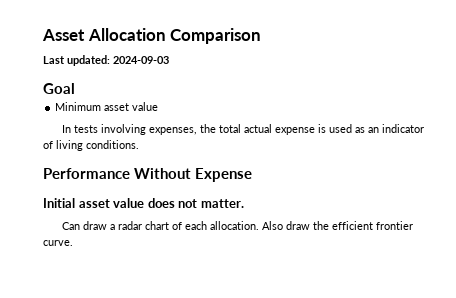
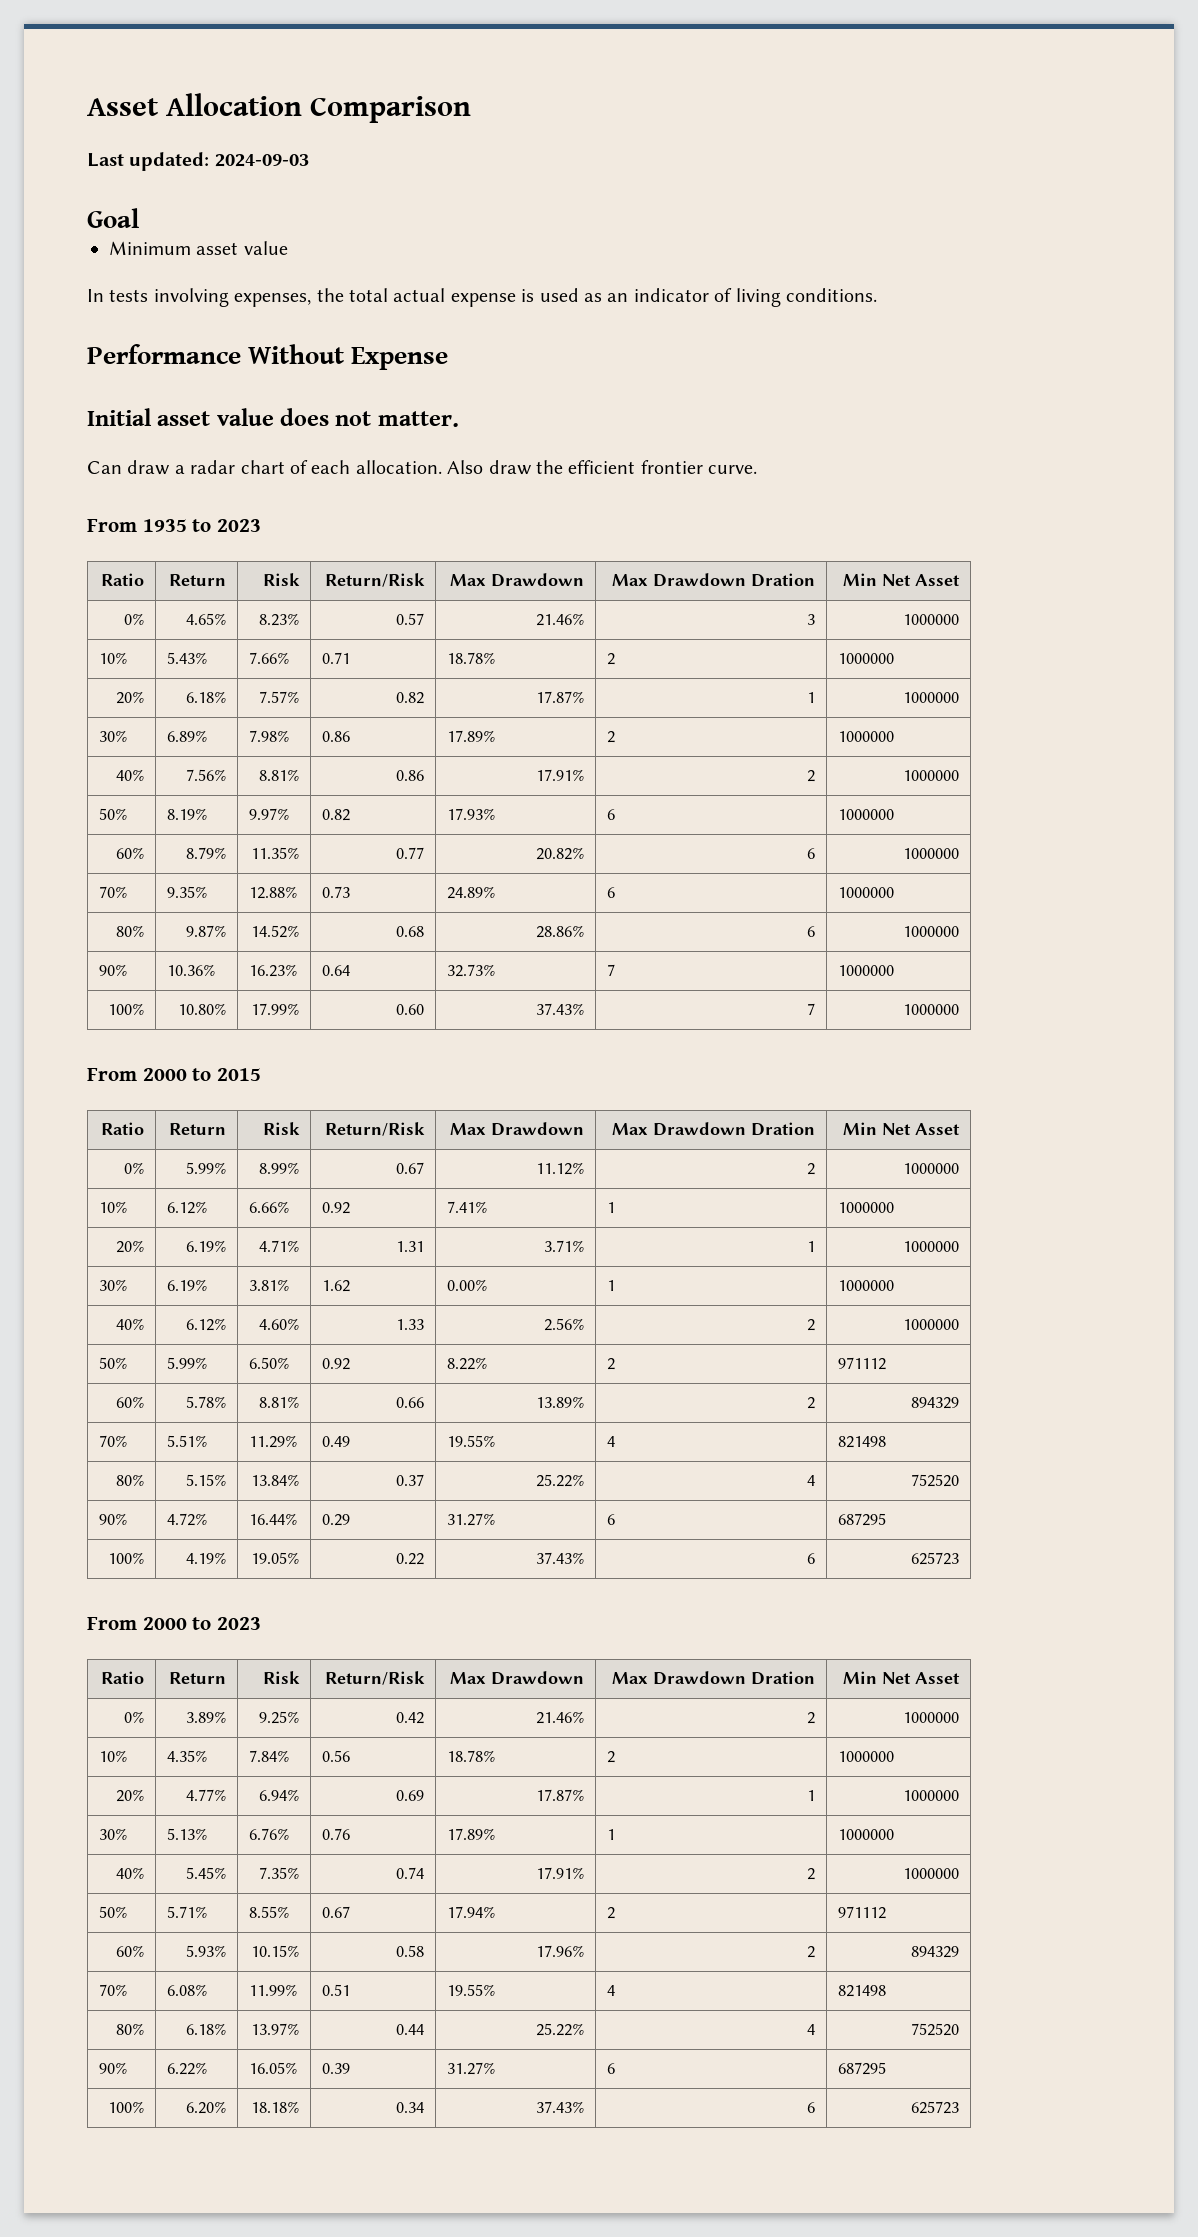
+ From 1935 to 2023
+ Ratio | Return | Risk | Return/Risk | Max Drawdown | Max Drawdown Dration | Min Net Asset
+ 0% | 4.65% | 8.23% | 0.57 | 21.46% | 3 | 1000000
+ 10% | 5.43% | 7.66% | 0.71 | 18.78% | 2 | 1000000
+ 20% | 6.18% | 7.57% | 0.82 | 17.87% | 1 | 1000000
+ 30% | 6.89% | 7.98% | 0.86 | 17.89% | 2 | 1000000
+ 40% | 7.56% | 8.81% | 0.86 | 17.91% | 2 | 1000000
+ 50% | 8.19% | 9.97% | 0.82 | 17.93% | 6 | 1000000
+ 60% | 8.79% | 11.35% | 0.77 | 20.82% | 6 | 1000000
+ 70% | 9.35% | 12.88% | 0.73 | 24.89% | 6 | 1000000
+ 80% | 9.87% | 14.52% | 0.68 | 28.86% | 6 | 1000000
+ 90% | 10.36% | 16.23% | 0.64 | 32.73% | 7 | 1000000
+ 100% | 10.80% | 17.99% | 0.60 | 37.43% | 7 | 1000000
+ From 2000 to 2015
+ Ratio | Return | Risk | Return/Risk | Max Drawdown | Max Drawdown Dration | Min Net Asset
+ 0% | 5.99% | 8.99% | 0.67 | 11.12% | 2 | 1000000
+ 10% | 6.12% | 6.66% | 0.92 | 7.41% | 1 | 1000000
+ 20% | 6.19% | 4.71% | 1.31 | 3.71% | 1 | 1000000
+ 30% | 6.19% | 3.81% | 1.62 | 0.00% | 1 | 1000000
+ 40% | 6.12% | 4.60% | 1.33 | 2.56% | 2 | 1000000
+ 50% | 5.99% | 6.50% | 0.92 | 8.22% | 2 | 971112
+ 60% | 5.78% | 8.81% | 0.66 | 13.89% | 2 | 894329
+ 70% | 5.51% | 11.29% | 0.49 | 19.55% | 4 | 821498
+ 80% | 5.15% | 13.84% | 0.37 | 25.22% | 4 | 752520
+ 90% | 4.72% | 16.44% | 0.29 | 31.27% | 6 | 687295
+ 100% | 4.19% | 19.05% | 0.22 | 37.43% | 6 | 625723
+ From 2000 to 2023
+ Ratio | Return | Risk | Return/Risk | Max Drawdown | Max Drawdown Dration | Min Net Asset
+ 0% | 3.89% | 9.25% | 0.42 | 21.46% | 2 | 1000000
+ 10% | 4.35% | 7.84% | 0.56 | 18.78% | 2 | 1000000
+ 20% | 4.77% | 6.94% | 0.69 | 17.87% | 1 | 1000000
+ 30% | 5.13% | 6.76% | 0.76 | 17.89% | 1 | 1000000
+ 40% | 5.45% | 7.35% | 0.74 | 17.91% | 2 | 1000000
+ 50% | 5.71% | 8.55% | 0.67 | 17.94% | 2 | 971112
+ 60% | 5.93% | 10.15% | 0.58 | 17.96% | 2 | 894329
+ 70% | 6.08% | 11.99% | 0.51 | 19.55% | 4 | 821498
+ 80% | 6.18% | 13.97% | 0.44 | 25.22% | 4 | 752520
+ 90% | 6.22% | 16.05% | 0.39 | 31.27% | 6 | 687295
+ 100% | 6.20% | 18.18% | 0.34 | 37.43% | 6 | 625723

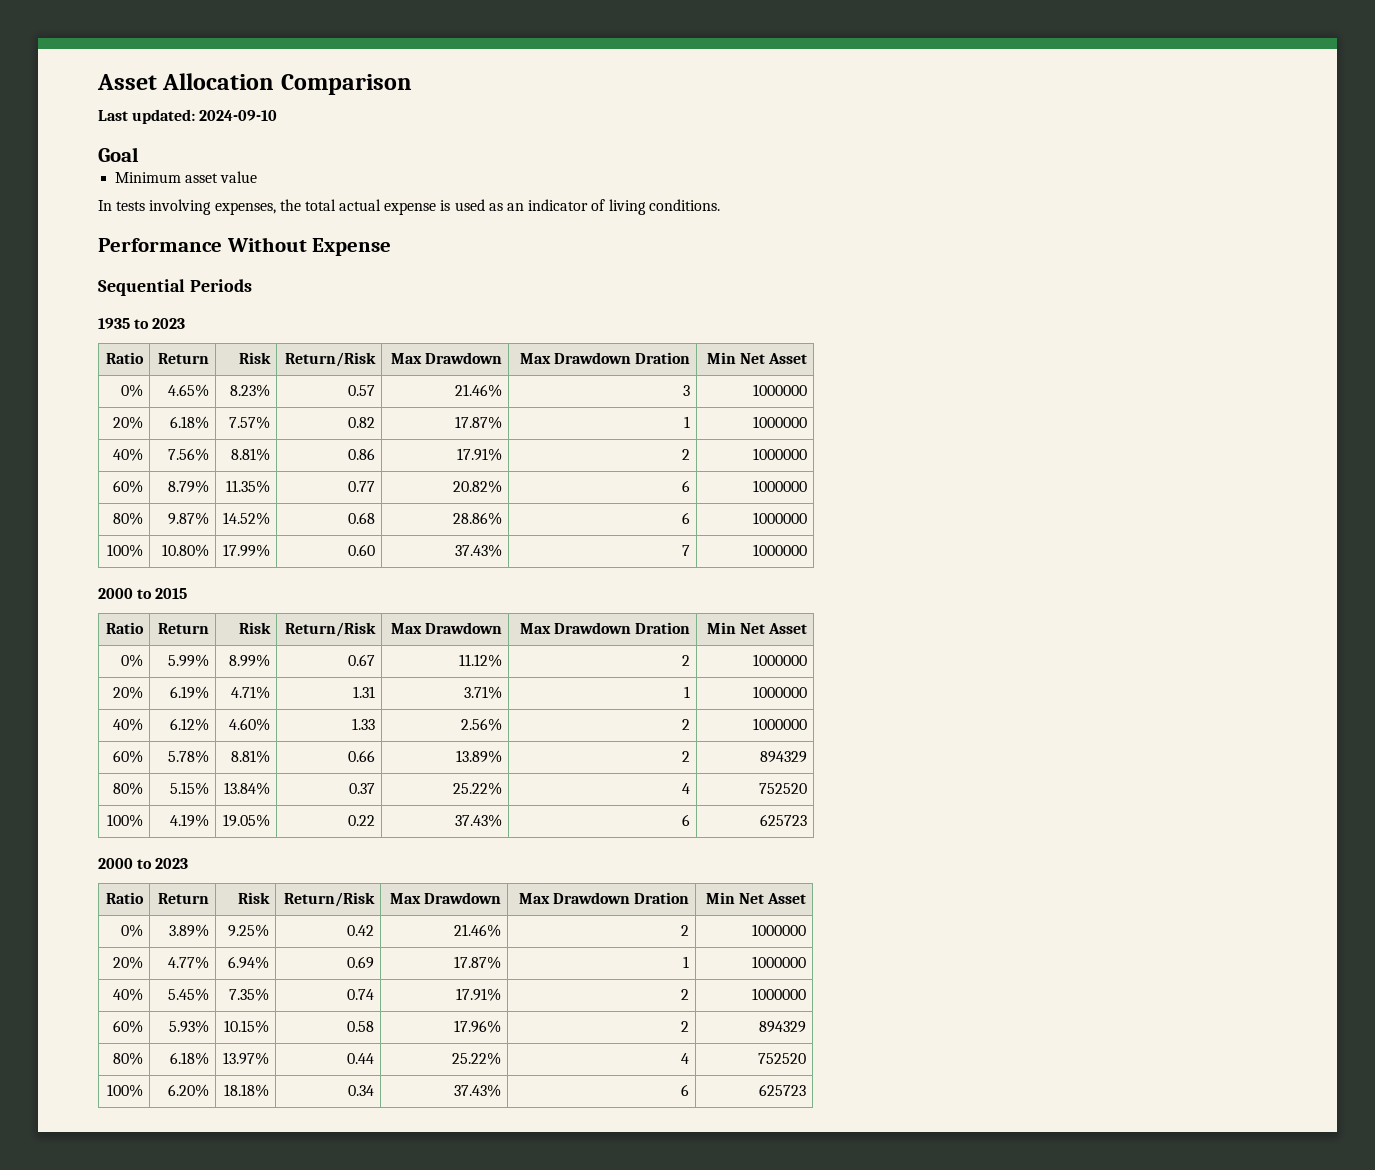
- Last updated: 2024-09-03
+ Last updated: 2024-09-10
- Initial asset value does not matter.
- Can draw a radar chart of each allocation. Also draw the efficient frontier curve.
- From 1935 to 2023
+ Sequential Periods
+ 1935 to 2023
- 10% | 5.43% | 7.66% | 0.71 | 18.78% | 2 | 1000000
- 30% | 6.89% | 7.98% | 0.86 | 17.89% | 2 | 1000000
- 50% | 8.19% | 9.97% | 0.82 | 17.93% | 6 | 1000000
- 70% | 9.35% | 12.88% | 0.73 | 24.89% | 6 | 1000000
- 90% | 10.36% | 16.23% | 0.64 | 32.73% | 7 | 1000000
- From 2000 to 2015
+ 2000 to 2015
- 10% | 6.12% | 6.66% | 0.92 | 7.41% | 1 | 1000000
- 30% | 6.19% | 3.81% | 1.62 | 0.00% | 1 | 1000000
- 50% | 5.99% | 6.50% | 0.92 | 8.22% | 2 | 971112
- 70% | 5.51% | 11.29% | 0.49 | 19.55% | 4 | 821498
- 90% | 4.72% | 16.44% | 0.29 | 31.27% | 6 | 687295
- From 2000 to 2023
+ 2000 to 2023
- 10% | 4.35% | 7.84% | 0.56 | 18.78% | 2 | 1000000
- 30% | 5.13% | 6.76% | 0.76 | 17.89% | 1 | 1000000
- 50% | 5.71% | 8.55% | 0.67 | 17.94% | 2 | 971112
- 70% | 6.08% | 11.99% | 0.51 | 19.55% | 4 | 821498
- 90% | 6.22% | 16.05% | 0.39 | 31.27% | 6 | 687295

